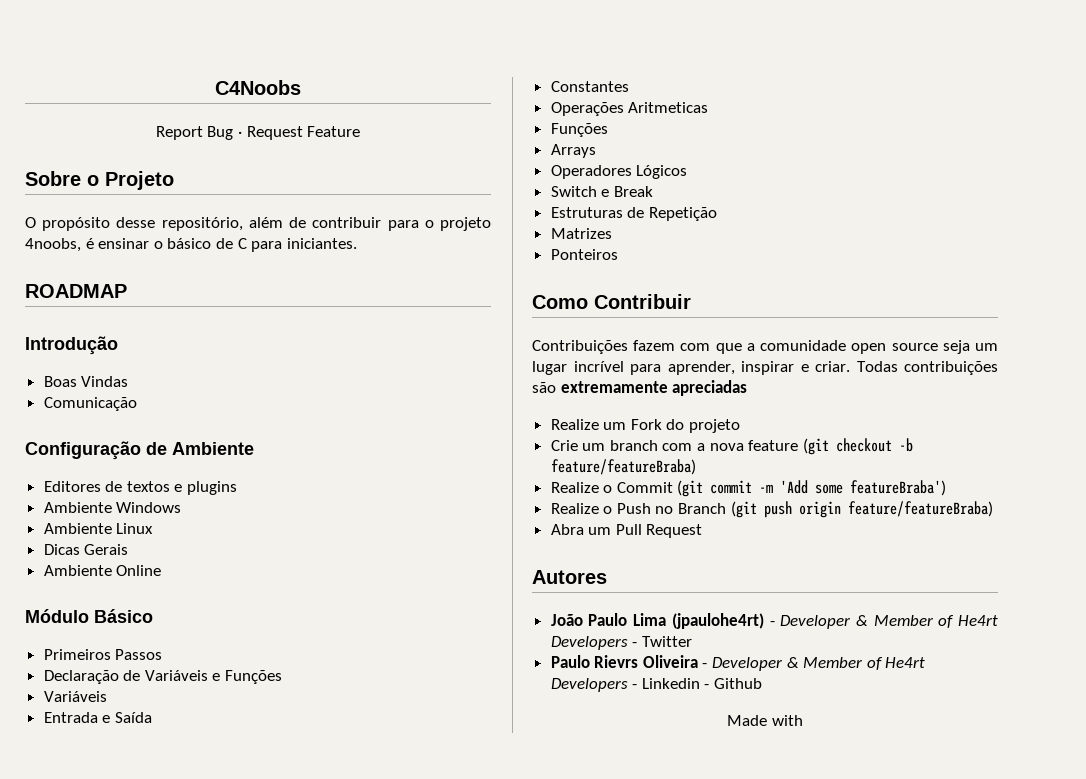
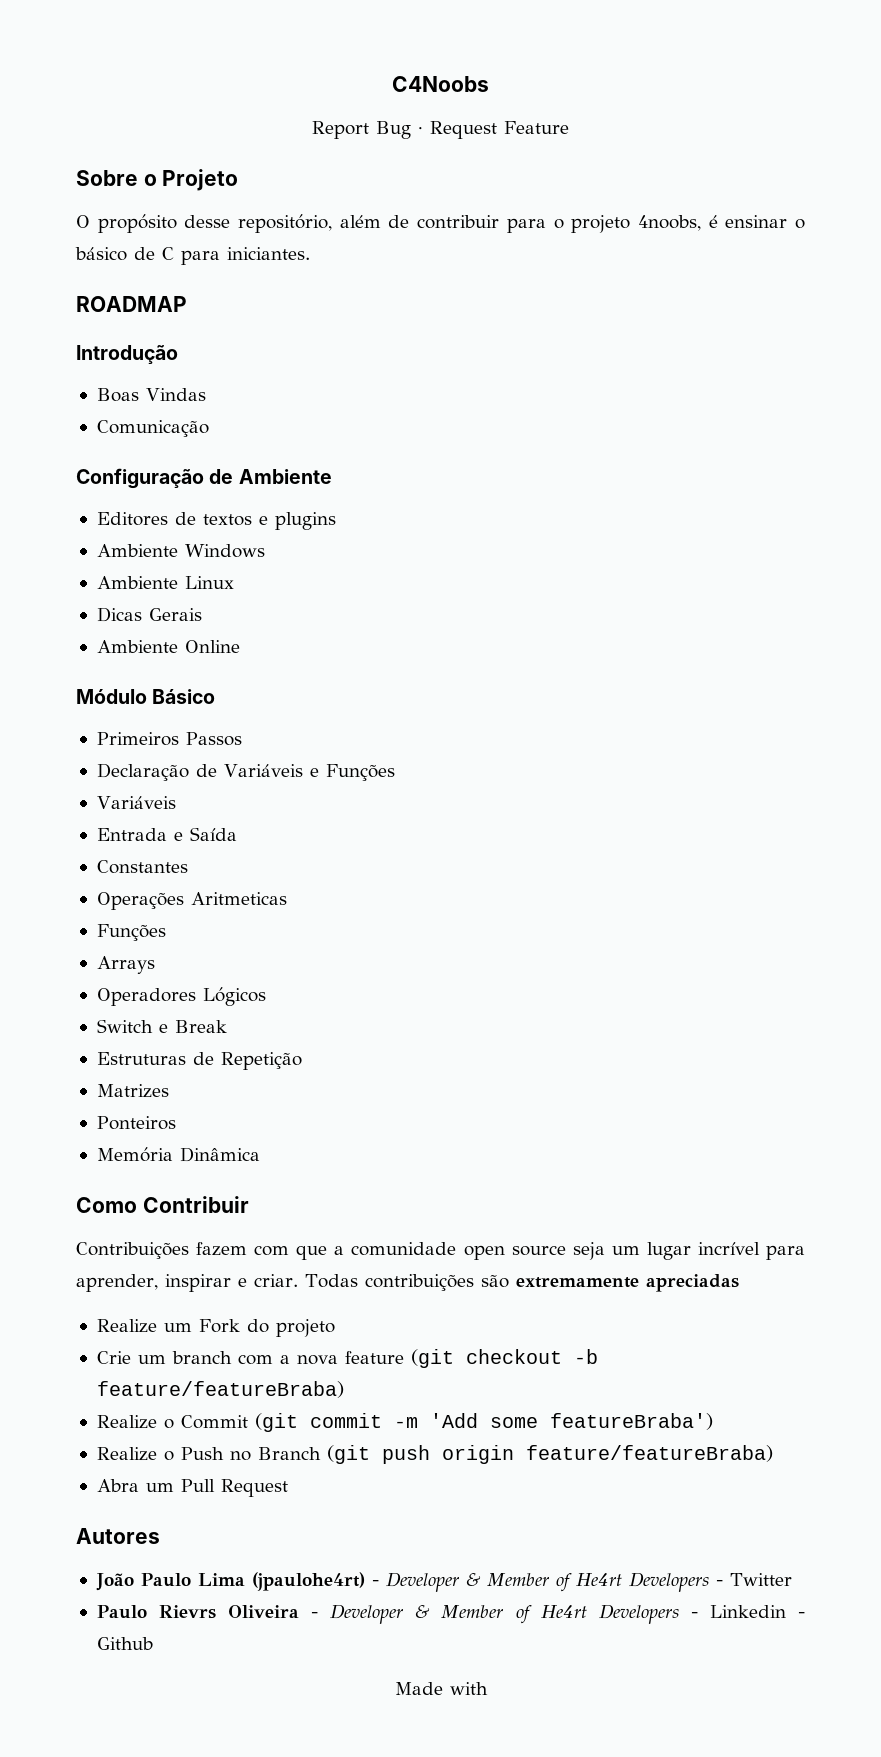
+ Memória Dinâmica

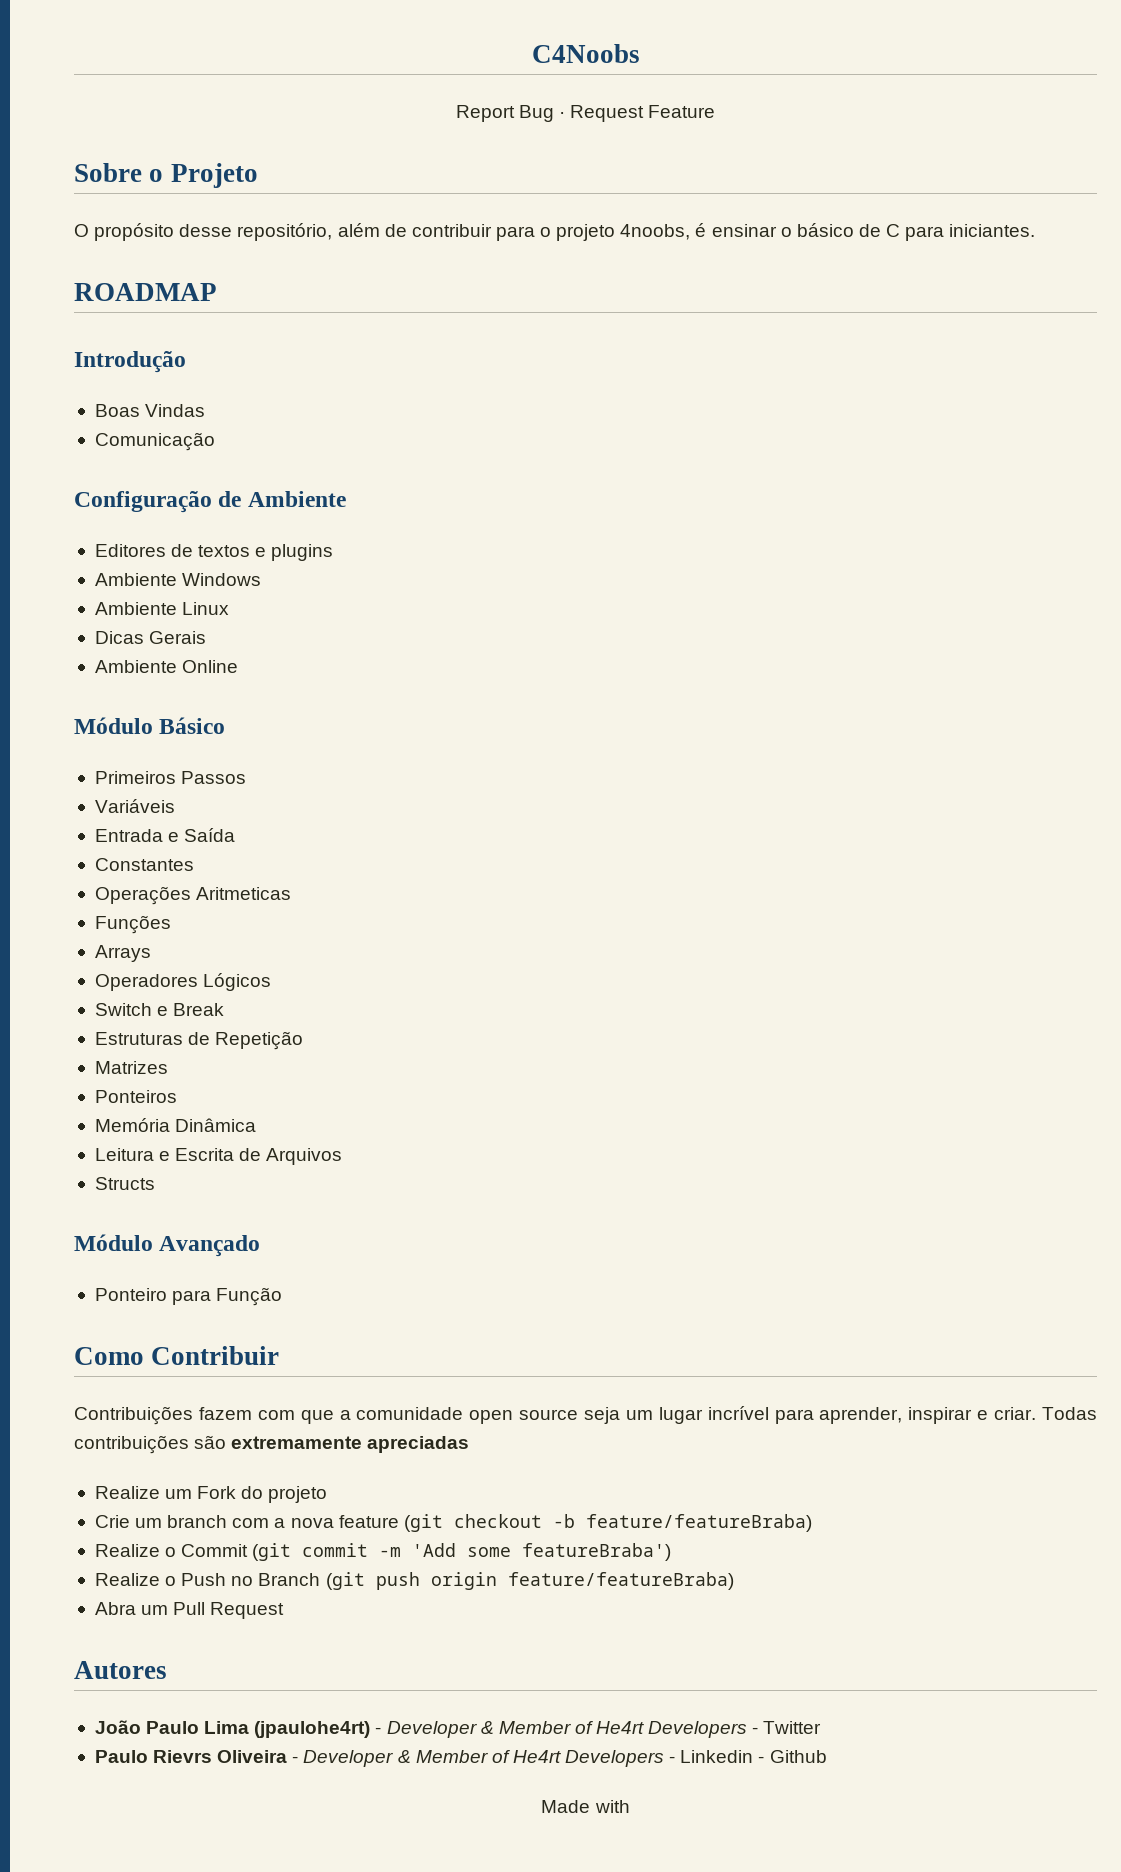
- Declaração de Variáveis e Funções
+ Leitura e Escrita de Arquivos
+ Structs
+ Módulo Avançado
+ Ponteiro para Função

